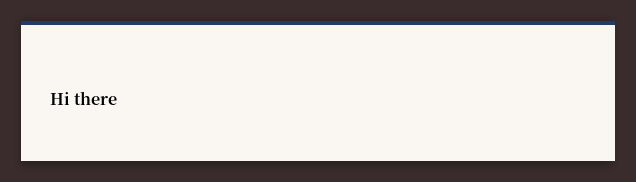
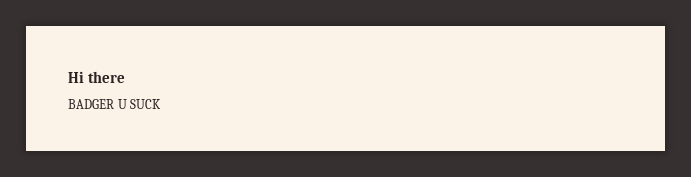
+ BADGER U SUCK

